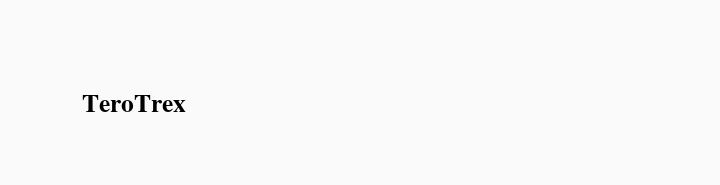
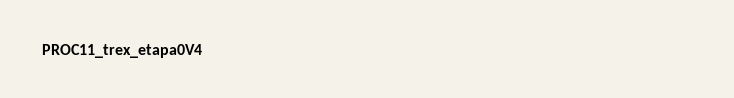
- TeroTrex
+ PROC11_trex_etapa0V4

